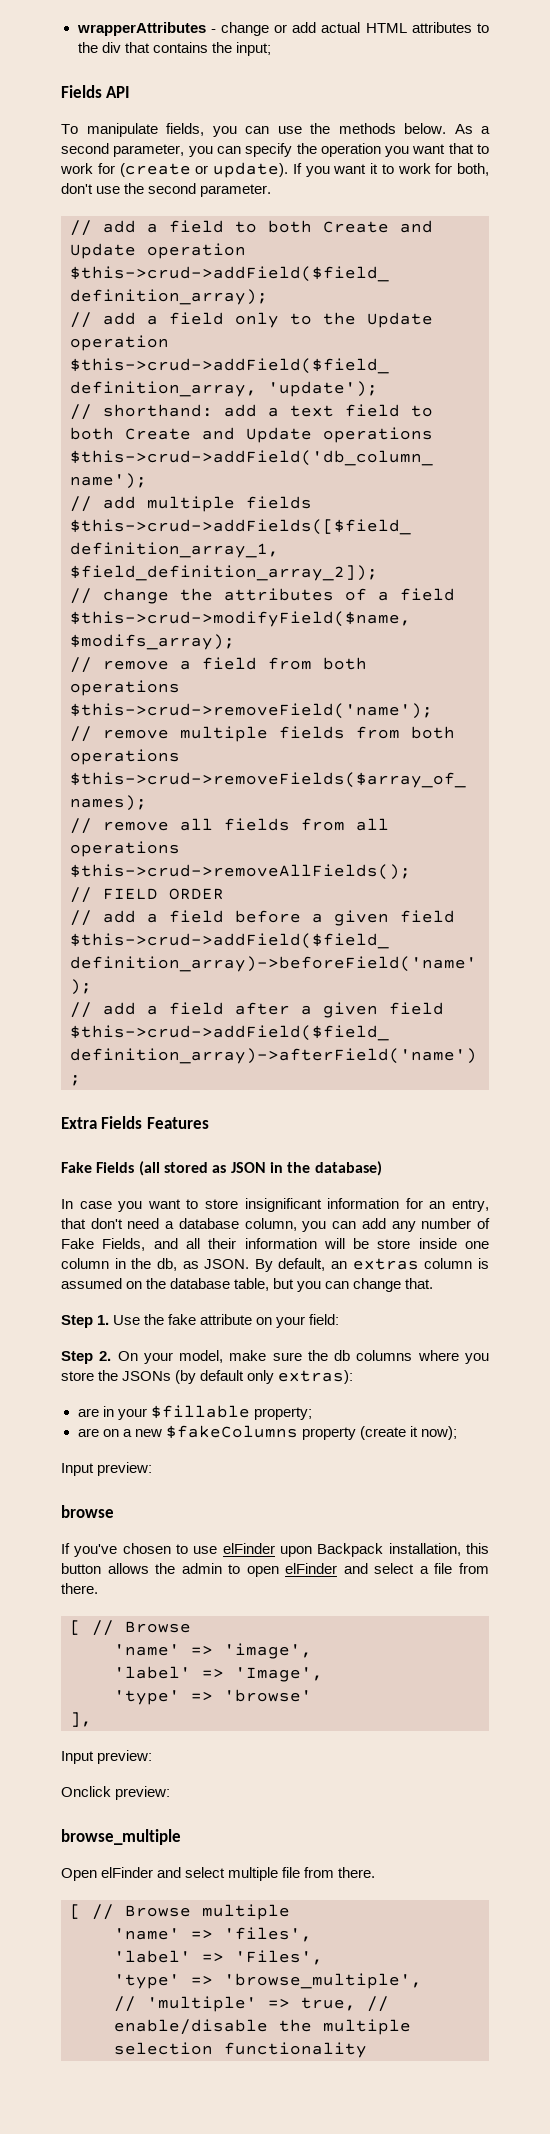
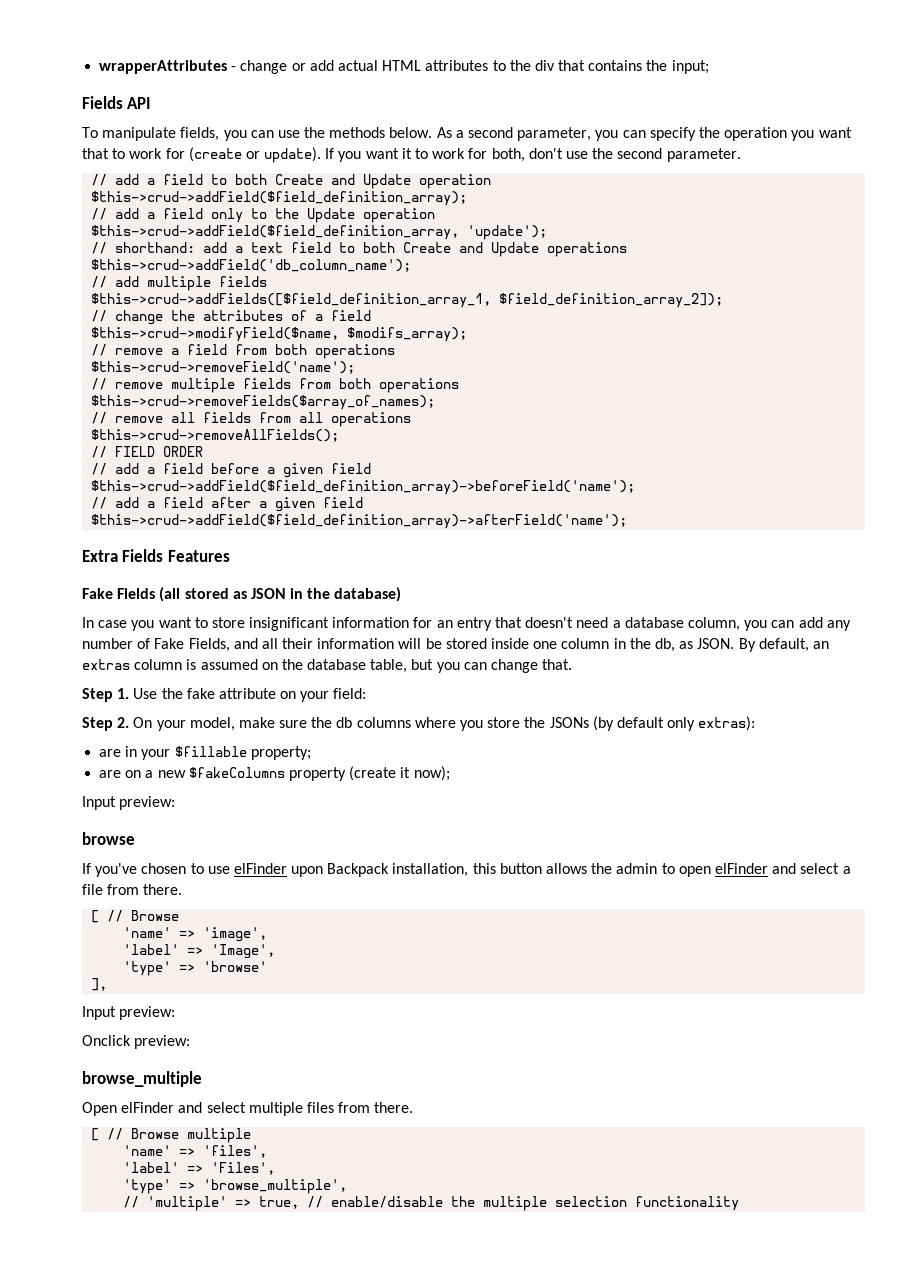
- In case you want to store insignificant information for an entry, that don't need a database column, you can add any number of Fake Fields, and all their information will be store inside one column in the db, as JSON.
+ In case you want to store insignificant information for an entry that doesn't need a database column, you can add any number of Fake Fields, and all their information will be stored inside one column in the db, as JSON.
- Open elFinder and select multiple file from there.
+ Open elFinder and select multiple files from there.

